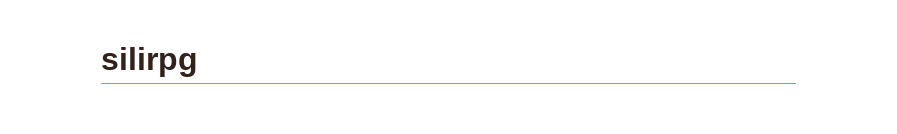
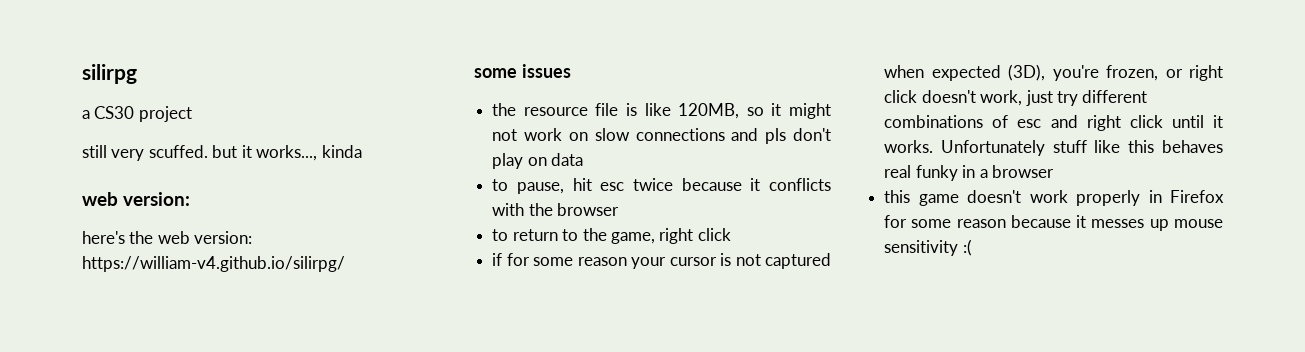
+ a CS30 project
+ still very scuffed. but it works..., kinda
+ web version:
+ here's the web version: https://william-v4.github.io/silirpg/
+ some issues
+ the resource file is like 120MB, so it might not work on slow connections and pls don't play on data
+ to pause, hit esc twice because it conflicts with the browser
+ to return to the game, right click
+ if for some reason your cursor is not captured when expected (3D), you're frozen, or right click doesn't work, just try different combinations of esc and right click until it works. Unfortunately stuff like this behaves real funky in a browser
+ this game doesn't work properly in Firefox for some reason because it messes up mouse sensitivity :(

